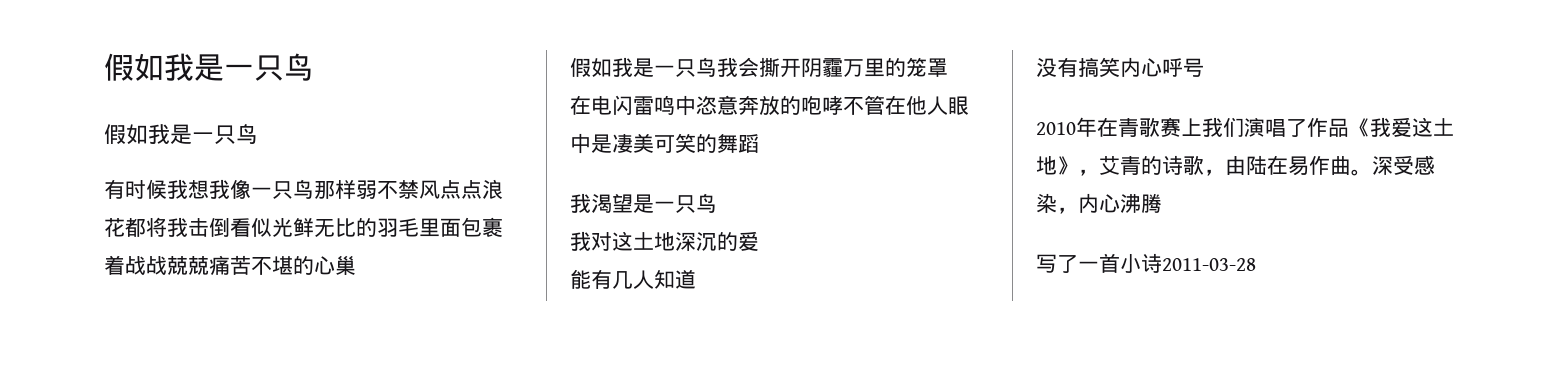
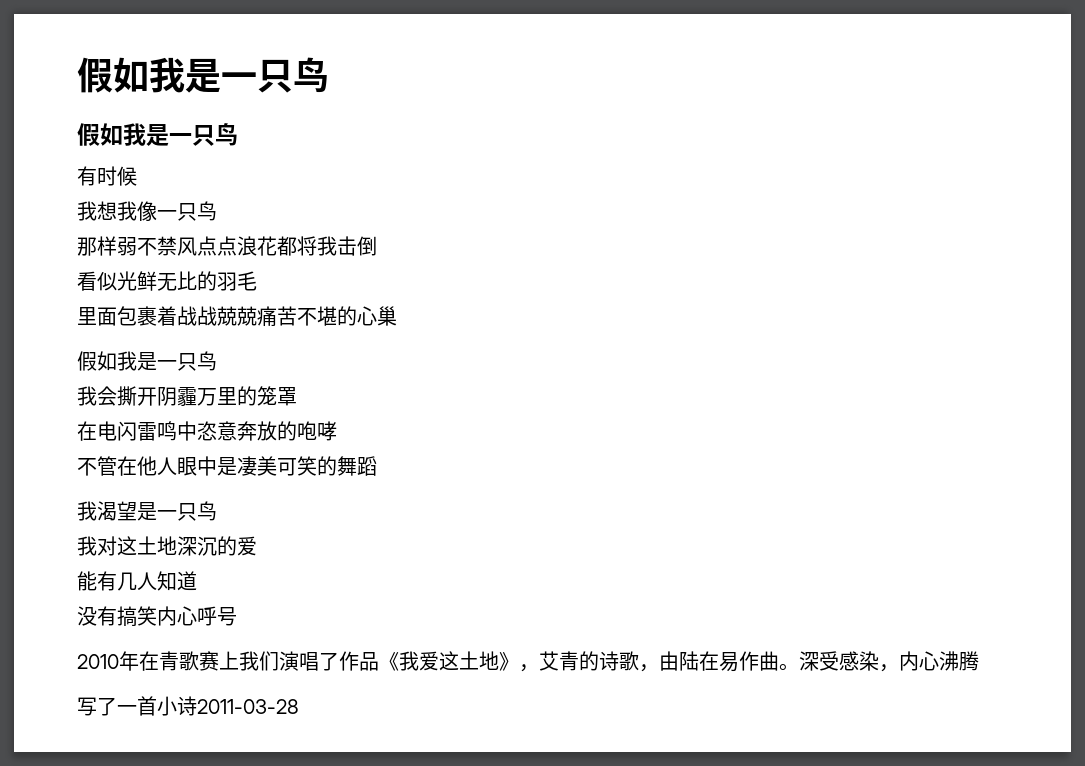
- 有时候我想我像一只鸟那样弱不禁风点点浪花都将我击倒看似光鲜无比的羽毛里面包裹着战战兢兢痛苦不堪的心巢
- 假如我是一只鸟我会撕开阴霾万里的笼罩
+ 有时候
+ 我想我像一只鸟
+ 那样弱不禁风点点浪花都将我击倒
+ 看似光鲜无比的羽毛
+ 里面包裹着战战兢兢痛苦不堪的心巢
+ 假如我是一只鸟
+ 我会撕开阴霾万里的笼罩
- 在电闪雷鸣中恣意奔放的咆哮不管在他人眼中是凄美可笑的舞蹈
+ 在电闪雷鸣中恣意奔放的咆哮
+ 不管在他人眼中是凄美可笑的舞蹈

